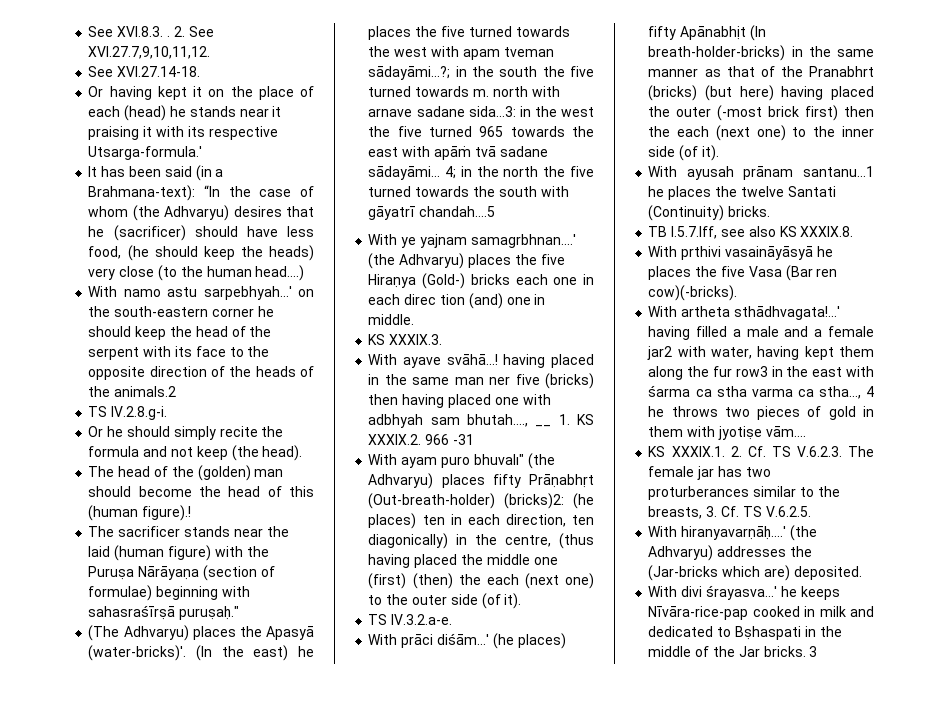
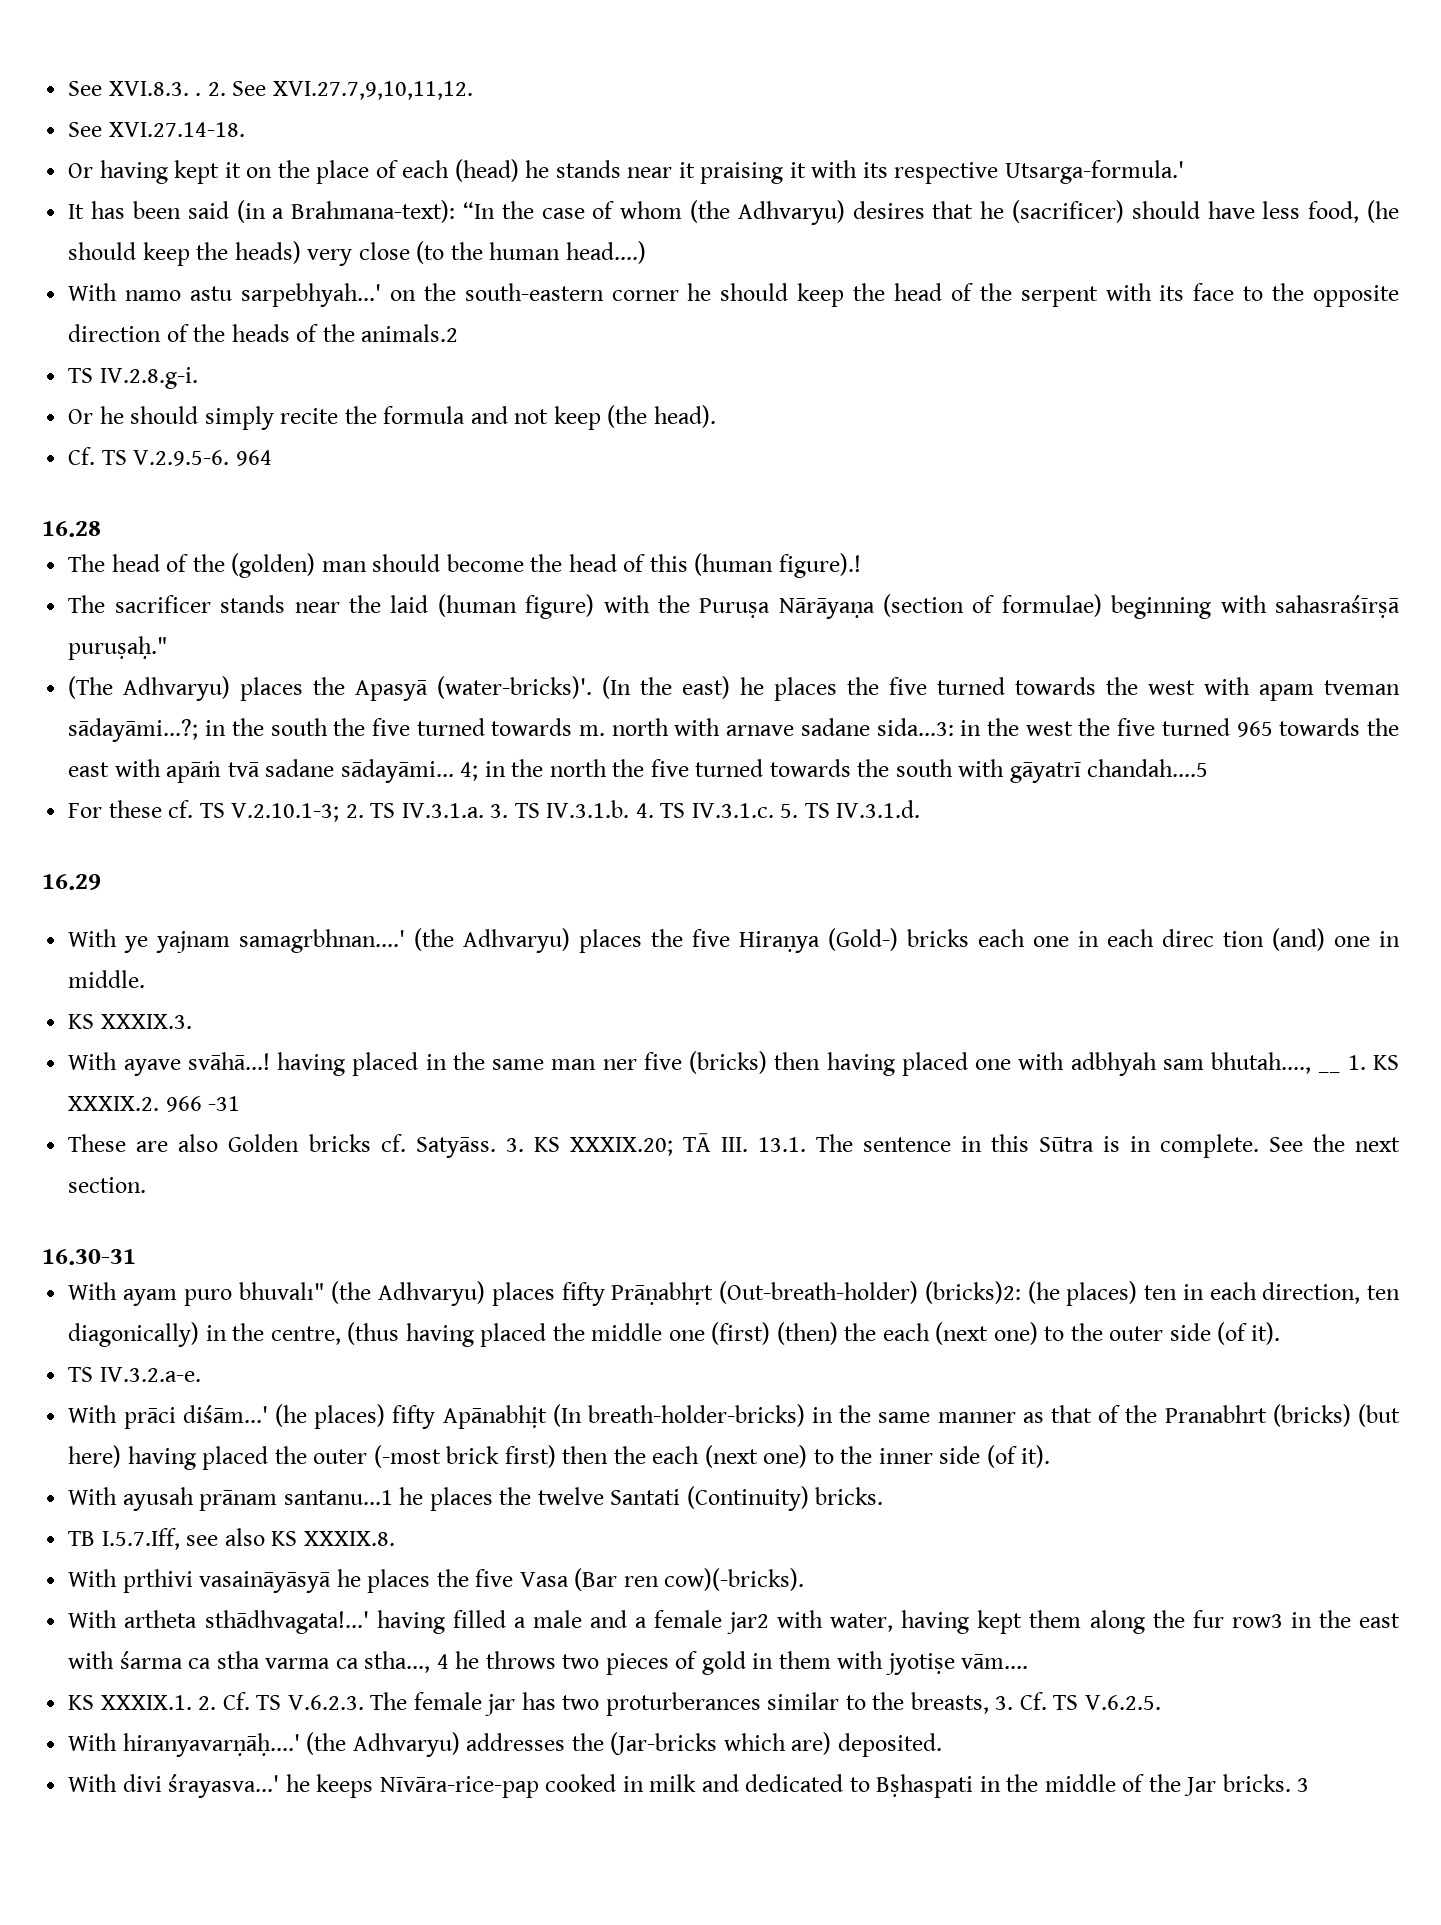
+ Cf. TS V.2.9.5-6. 964
+ 16.28
+ For these cf. TS V.2.10.1-3; 2. TS IV.3.1.a. 3. TS IV.3.1.b. 4. TS IV.3.1.c. 5. TS IV.3.1.d.
+ 16.29
+ These are also Golden bricks cf. Satyāss. 3. KS XXXIX.20; TĀ III. 13.1. The sentence in this Sūtra is in complete. See the next section.
+ 16.30-31

